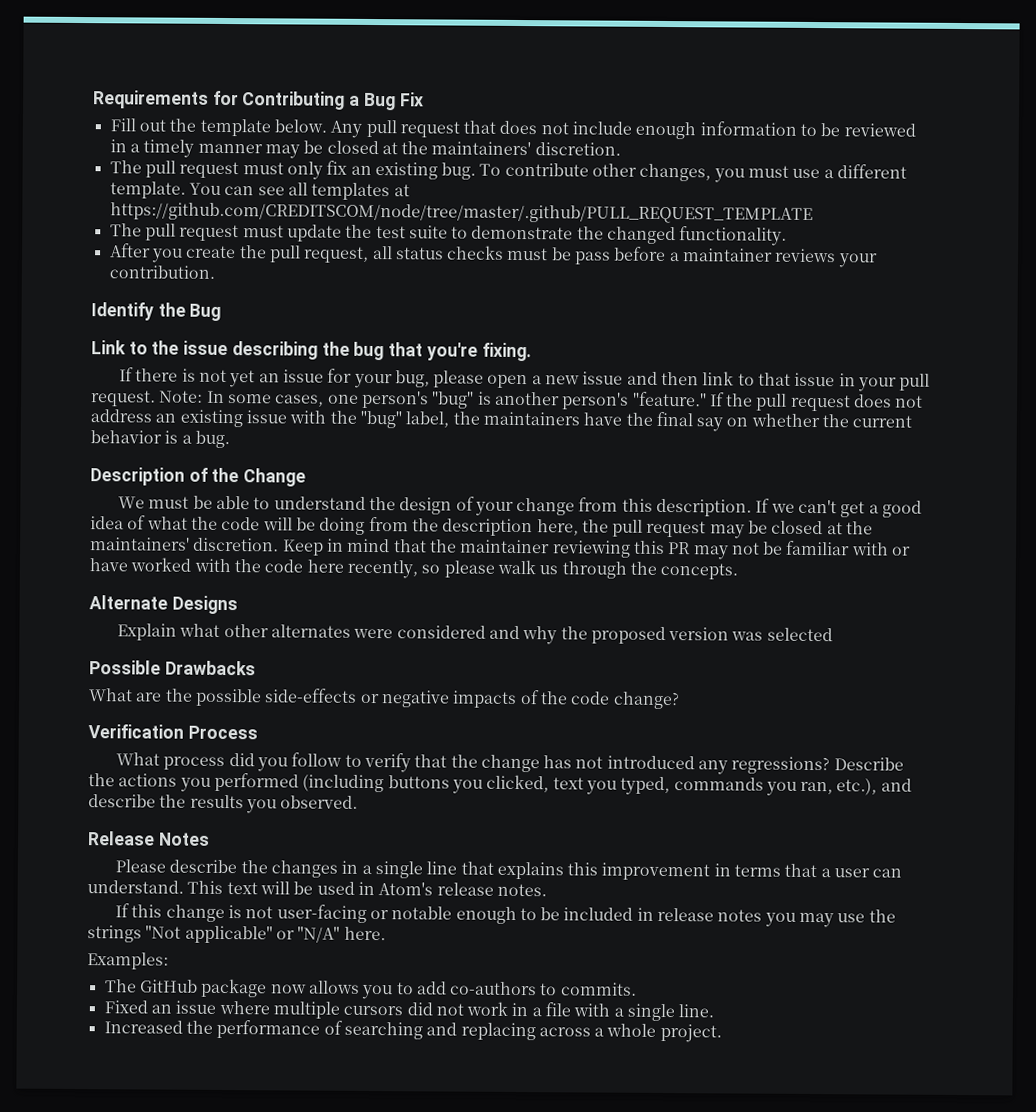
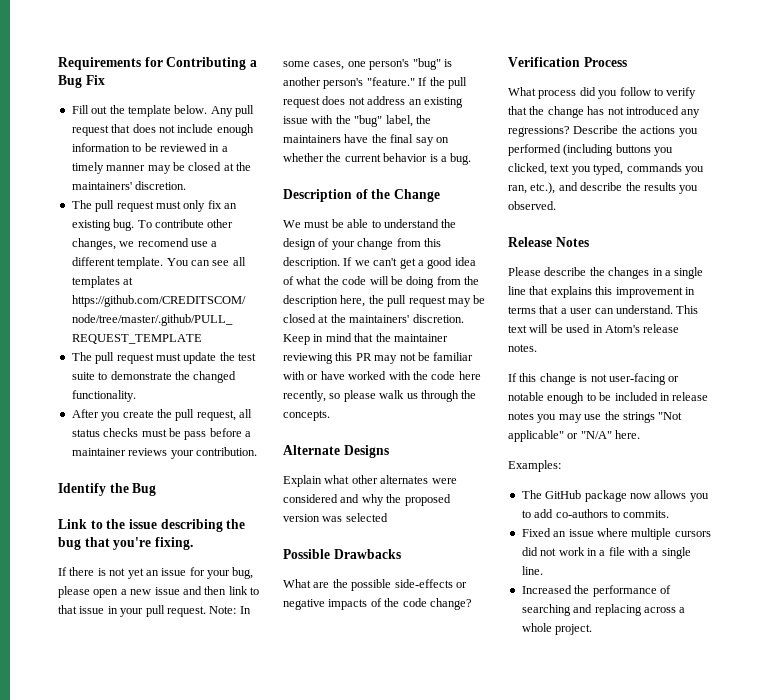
- To contribute other changes, you must use a different template.
+ To contribute other changes, we recomend use a different template.

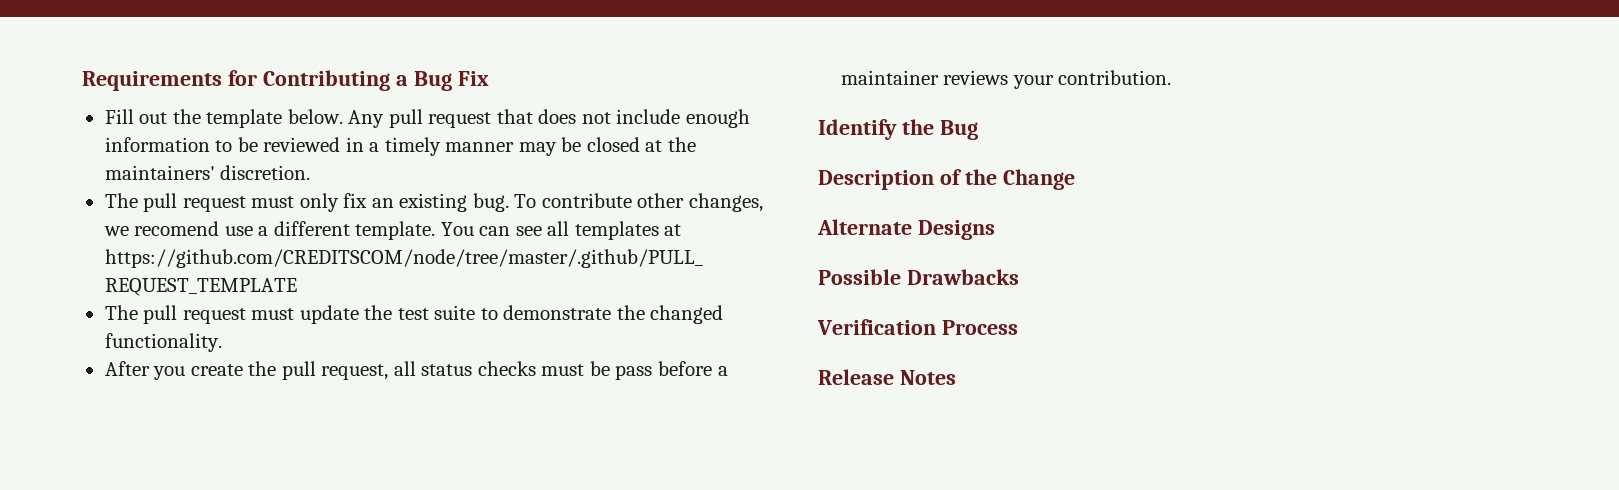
- Link to the issue describing the bug that you're fixing.
- If there is not yet an issue for your bug, please open a new issue and then link to that issue in your pull request. Note: In some cases, one person's "bug" is another person's "feature." If the pull request does not address an existing issue with the "bug" label, the maintainers have the final say on whether the current behavior is a bug.
  Description of the Change
- We must be able to understand the design of your change from this description. If we can't get a good idea of what the code will be doing from the description here, the pull request may be closed at the maintainers' discretion. Keep in mind that the maintainer reviewing this PR may not be familiar with or have worked with the code here recently, so please walk us through the concepts.
  Alternate Designs
- Explain what other alternates were considered and why the proposed version was selected
  Possible Drawbacks
- What are the possible side-effects or negative impacts of the code change?
  Verification Process
- What process did you follow to verify that the change has not introduced any regressions? Describe the actions you performed (including buttons you clicked, text you typed, commands you ran, etc.), and describe the results you observed.
  Release Notes
- Please describe the changes in a single line that explains this improvement in terms that a user can understand. This text will be used in Atom's release notes.
- If this change is not user-facing or notable enough to be included in release notes you may use the strings "Not applicable" or "N/A" here.
- Examples:
- The GitHub package now allows you to add co-authors to commits.
- Fixed an issue where multiple cursors did not work in a file with a single line.
- Increased the performance of searching and replacing across a whole project.

